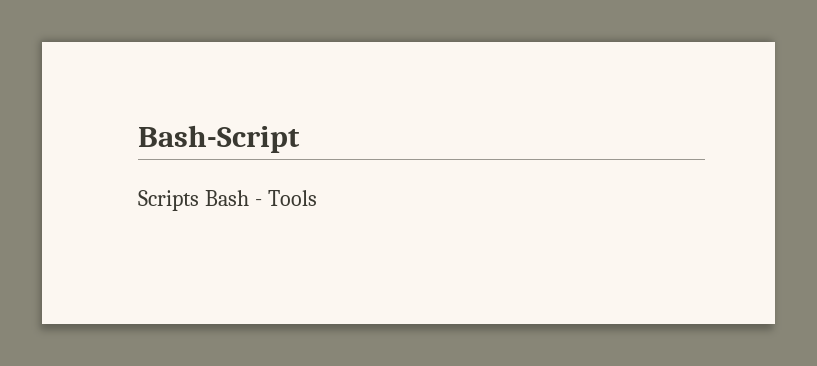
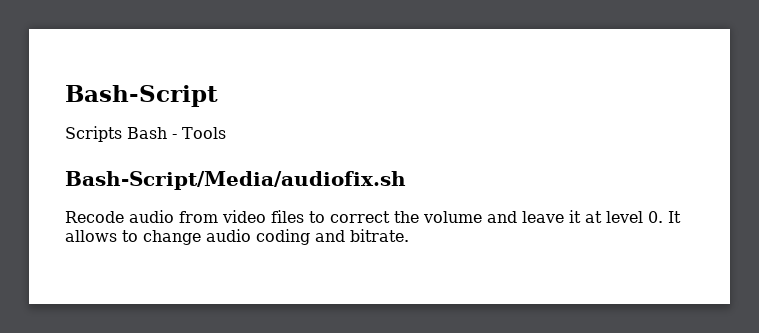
+ Bash-Script/Media/audiofix.sh
+ Recode audio from video files to correct the volume and leave it at level 0. It allows to change audio coding and bitrate.

